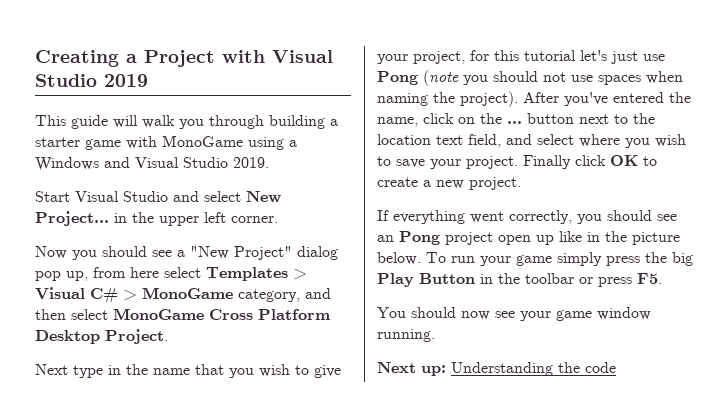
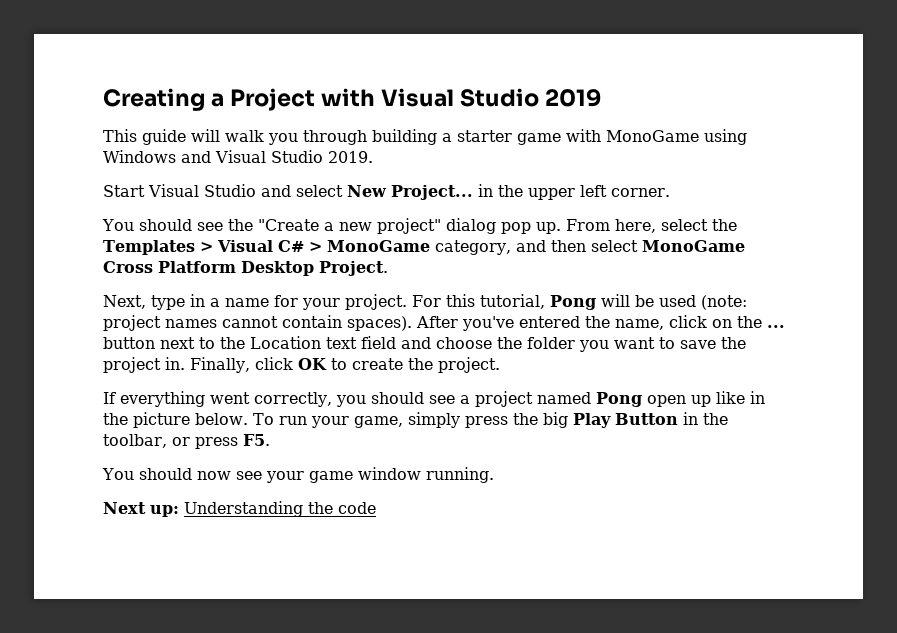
- This guide will walk you through building a starter game with MonoGame using a Windows and Visual Studio 2019.
+ This guide will walk you through building a starter game with MonoGame using Windows and Visual Studio 2019.
- Now you should see a "New Project" dialog pop up, from here select Templates > Visual C# > MonoGame category, and then select MonoGame Cross Platform Desktop Project.
+ You should see the "Create a new project" dialog pop up. From here, select the Templates > Visual C# > MonoGame category, and then select MonoGame Cross Platform Desktop Project.
- Next type in the name that you wish to give your project, for this tutorial let's just use Pong (note you should not use spaces when naming the project).
+ Next, type in a name for your project. For this tutorial, Pong will be used (note: project names cannot contain spaces).
- After you've entered the name, click on the ... button next to the location text field, and select where you wish to save your project. Finally click OK to create a new project.
+ After you've entered the name, click on the ... button next to the Location text field and choose the folder you want to save the project in. Finally, click OK to create the project.
- If everything went correctly, you should see an Pong project open up like in the picture below.
+ If everything went correctly, you should see a project named Pong open up like in the picture below.
- To run your game simply press the big Play Button in the toolbar or press F5.
+ To run your game, simply press the big Play Button in the toolbar, or press F5.

